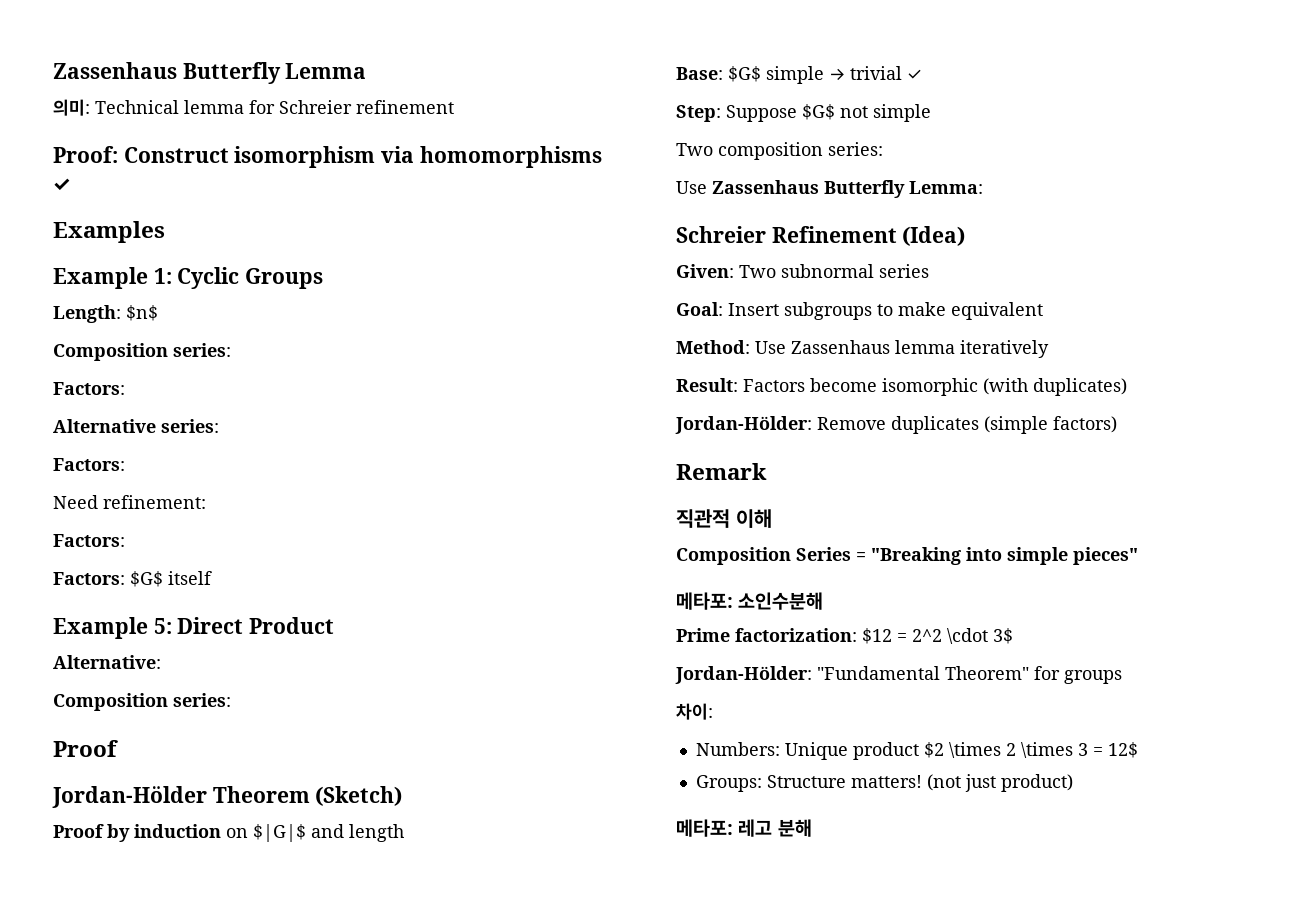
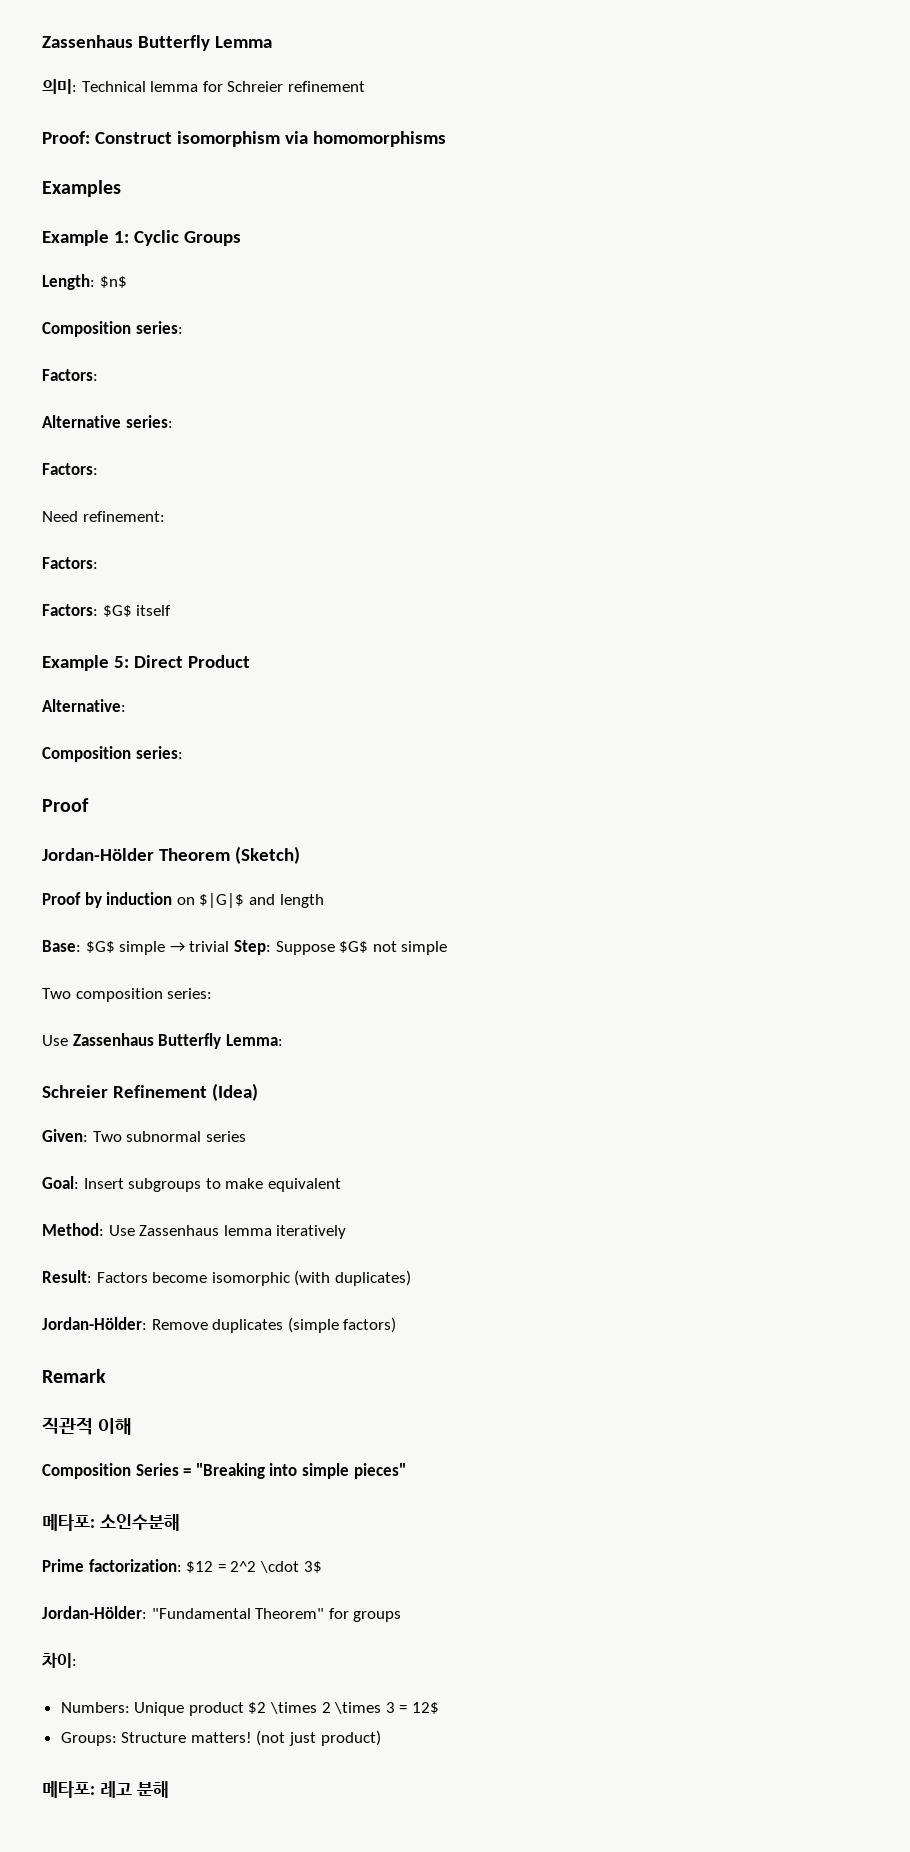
- Proof: Construct isomorphism via homomorphisms ✓
+ Proof: Construct isomorphism via homomorphisms
- Base: $G$ simple → trivial ✓
- Step: Suppose $G$ not simple
+ Base: $G$ simple → trivial Step: Suppose $G$ not simple

